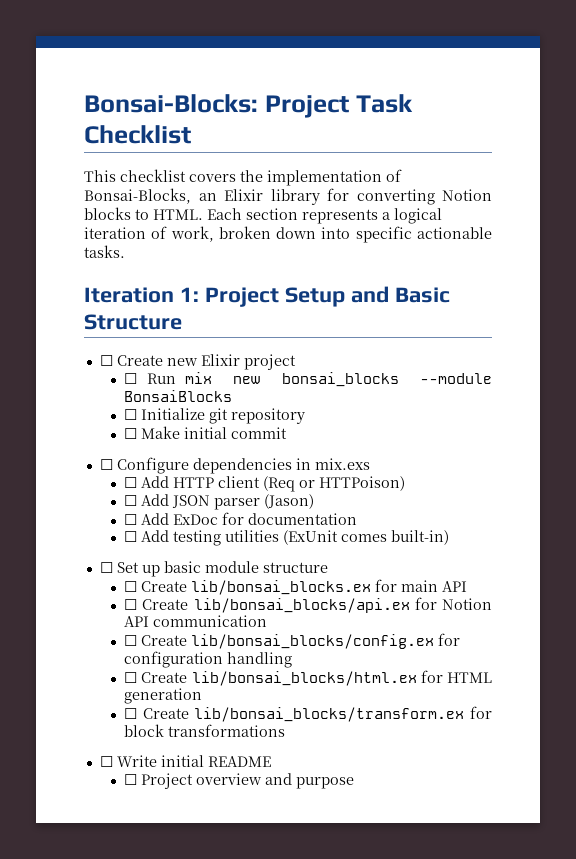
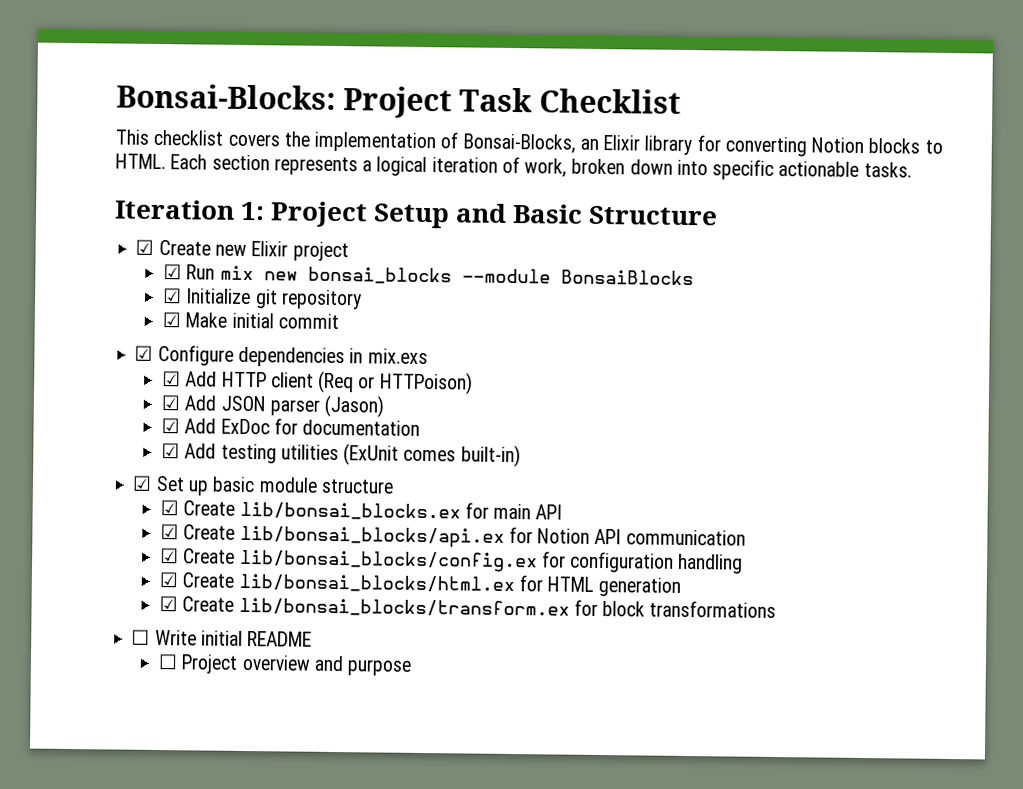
- ☐ Create new Elixir project
+ ☑ Create new Elixir project
- ☐ Run mix new bonsai_blocks --module BonsaiBlocks
+ ☑ Run mix new bonsai_blocks --module BonsaiBlocks
- ☐ Initialize git repository
+ ☑ Initialize git repository
- ☐ Make initial commit
+ ☑ Make initial commit
- ☐ Configure dependencies in mix.exs
+ ☑ Configure dependencies in mix.exs
- ☐ Add HTTP client (Req or HTTPoison)
+ ☑ Add HTTP client (Req or HTTPoison)
- ☐ Add JSON parser (Jason)
+ ☑ Add JSON parser (Jason)
- ☐ Add ExDoc for documentation
+ ☑ Add ExDoc for documentation
- ☐ Add testing utilities (ExUnit comes built-in)
+ ☑ Add testing utilities (ExUnit comes built-in)
- ☐ Set up basic module structure
+ ☑ Set up basic module structure
- ☐ Create lib/bonsai_blocks.ex for main API
+ ☑ Create lib/bonsai_blocks.ex for main API
- ☐ Create lib/bonsai_blocks/api.ex for Notion API communication
+ ☑ Create lib/bonsai_blocks/api.ex for Notion API communication
- ☐ Create lib/bonsai_blocks/config.ex for configuration handling
+ ☑ Create lib/bonsai_blocks/config.ex for configuration handling
- ☐ Create lib/bonsai_blocks/html.ex for HTML generation
+ ☑ Create lib/bonsai_blocks/html.ex for HTML generation
- ☐ Create lib/bonsai_blocks/transform.ex for block transformations
+ ☑ Create lib/bonsai_blocks/transform.ex for block transformations

